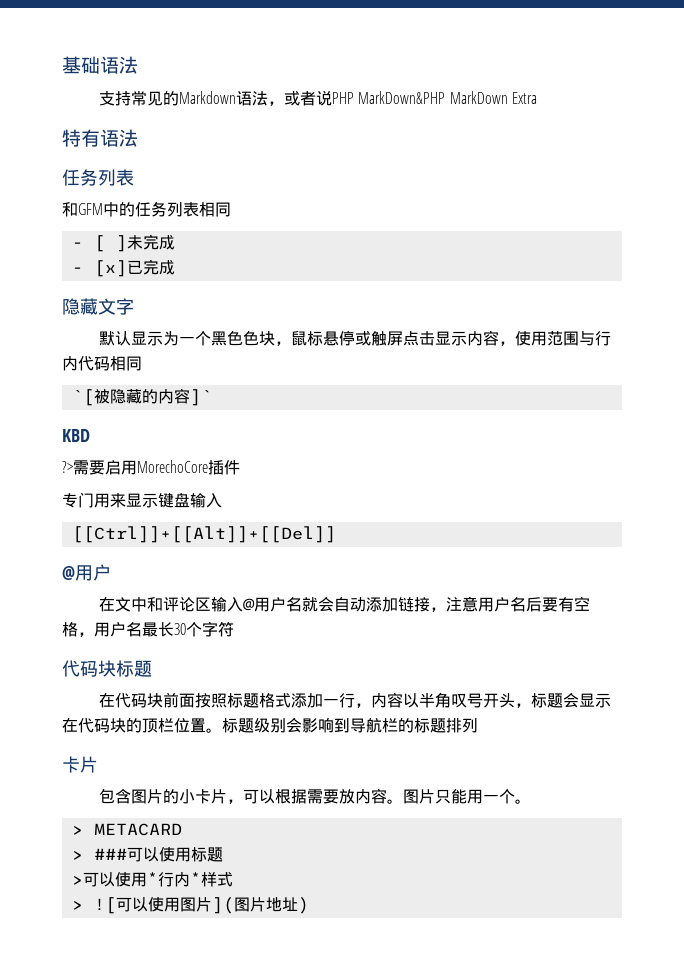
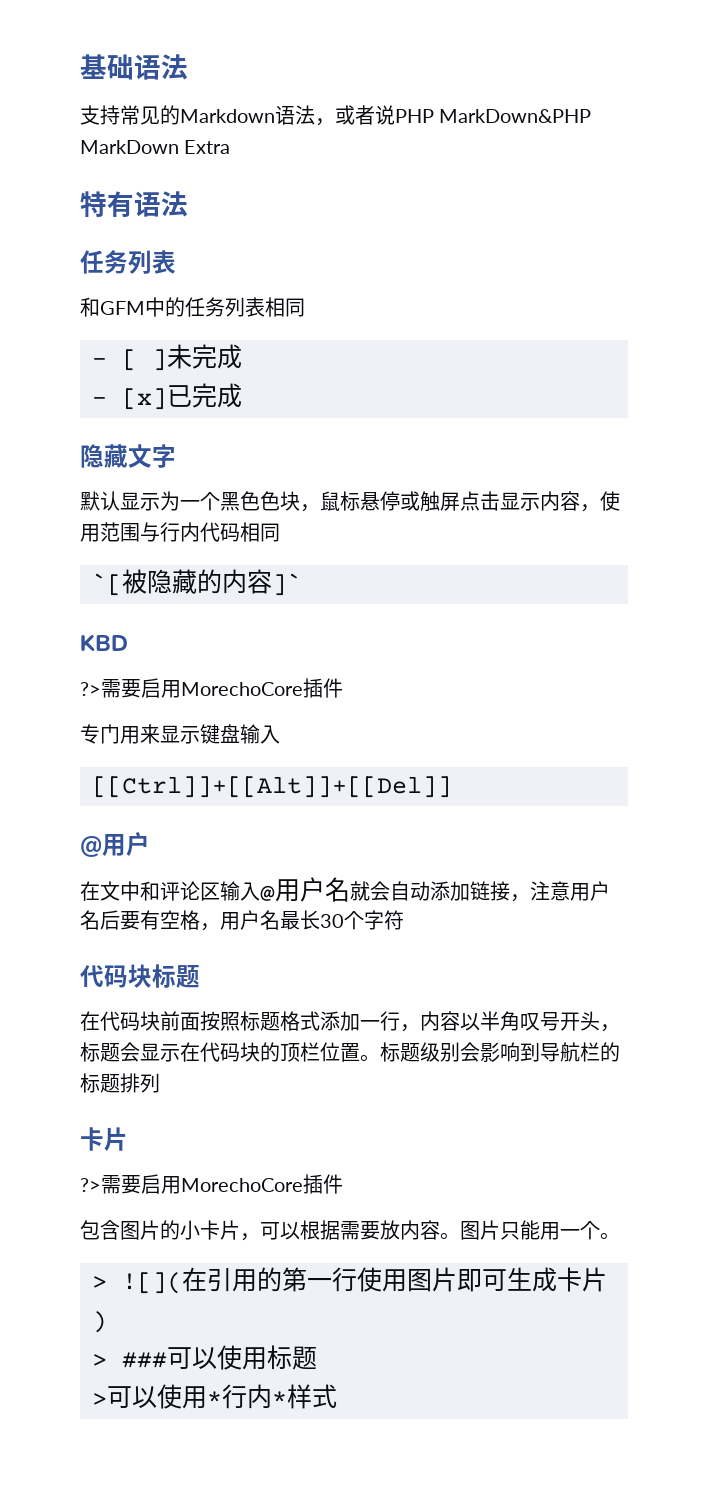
  标题级别会影响到导航栏的标题排列
  卡片
+ ?>需要启用MorechoCore插件
- > METACARD
+ > ![](在引用的第一行使用图片即可生成卡片)
- > ![可以使用图片](图片地址)

